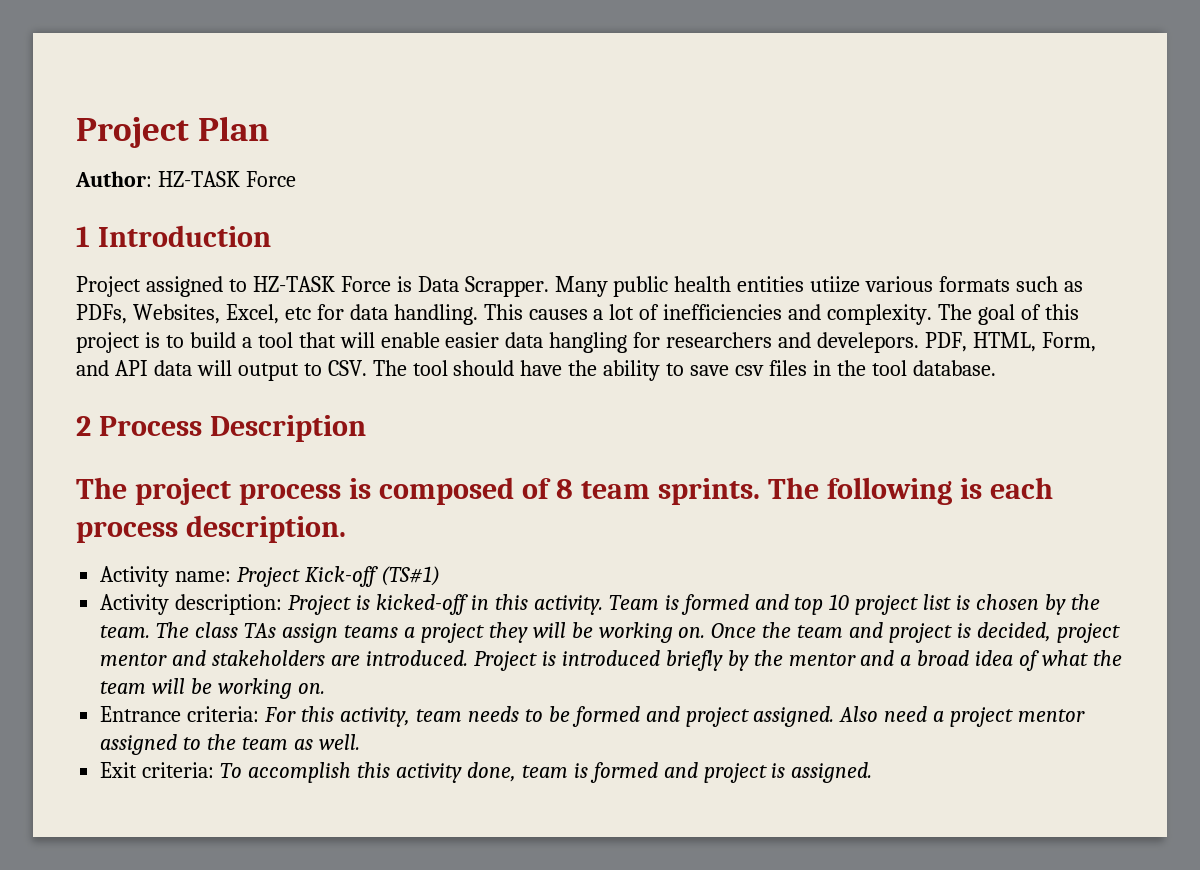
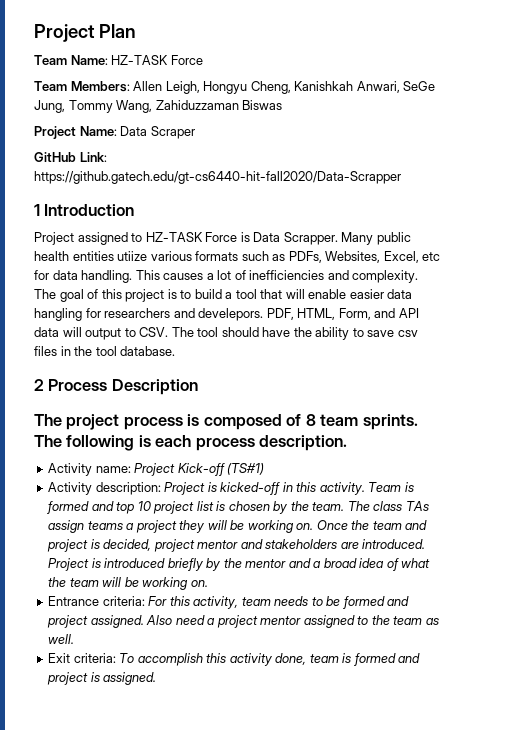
- Author: HZ-TASK Force
+ Team Name: HZ-TASK Force
+ Team Members: Allen Leigh, Hongyu Cheng, Kanishkah Anwari, SeGe Jung, Tommy Wang, Zahiduzzaman Biswas
+ Project Name: Data Scraper
+ GitHub Link: https://github.gatech.edu/gt-cs6440-hit-fall2020/Data-Scrapper

